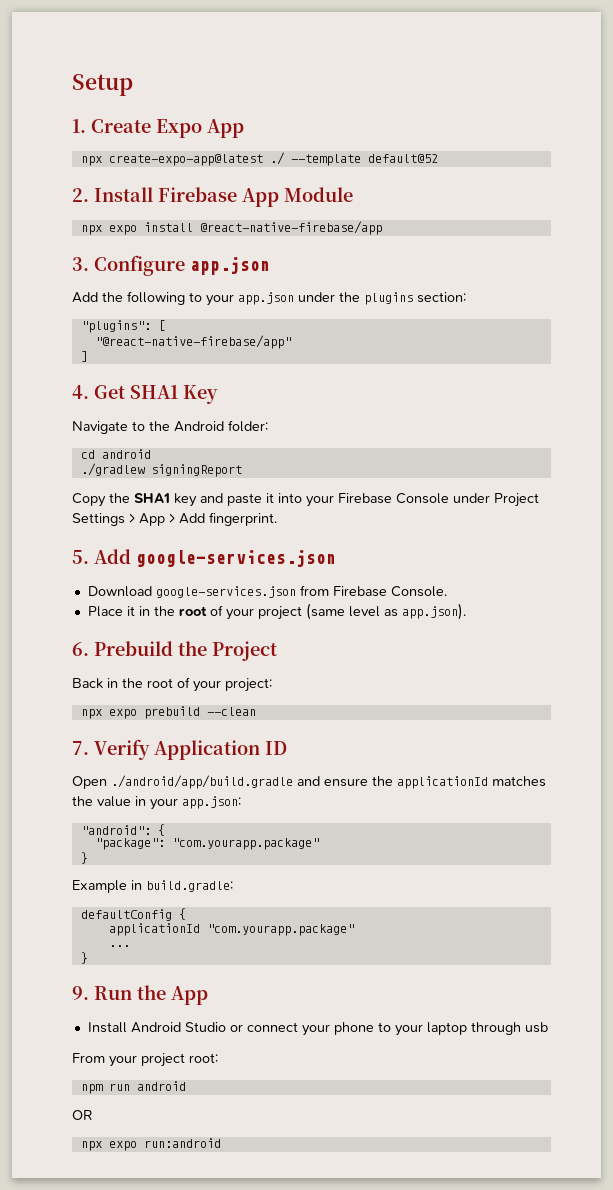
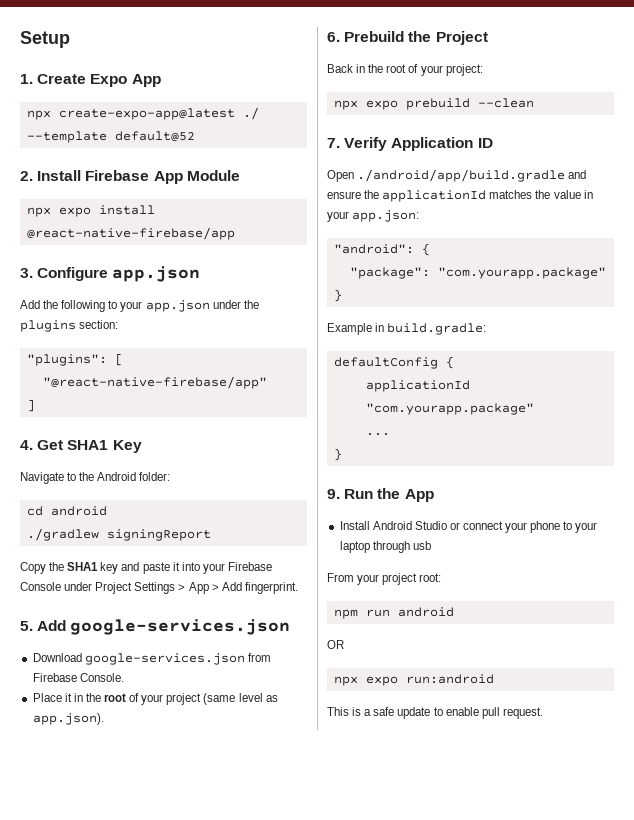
+ This is a safe update to enable pull request.

